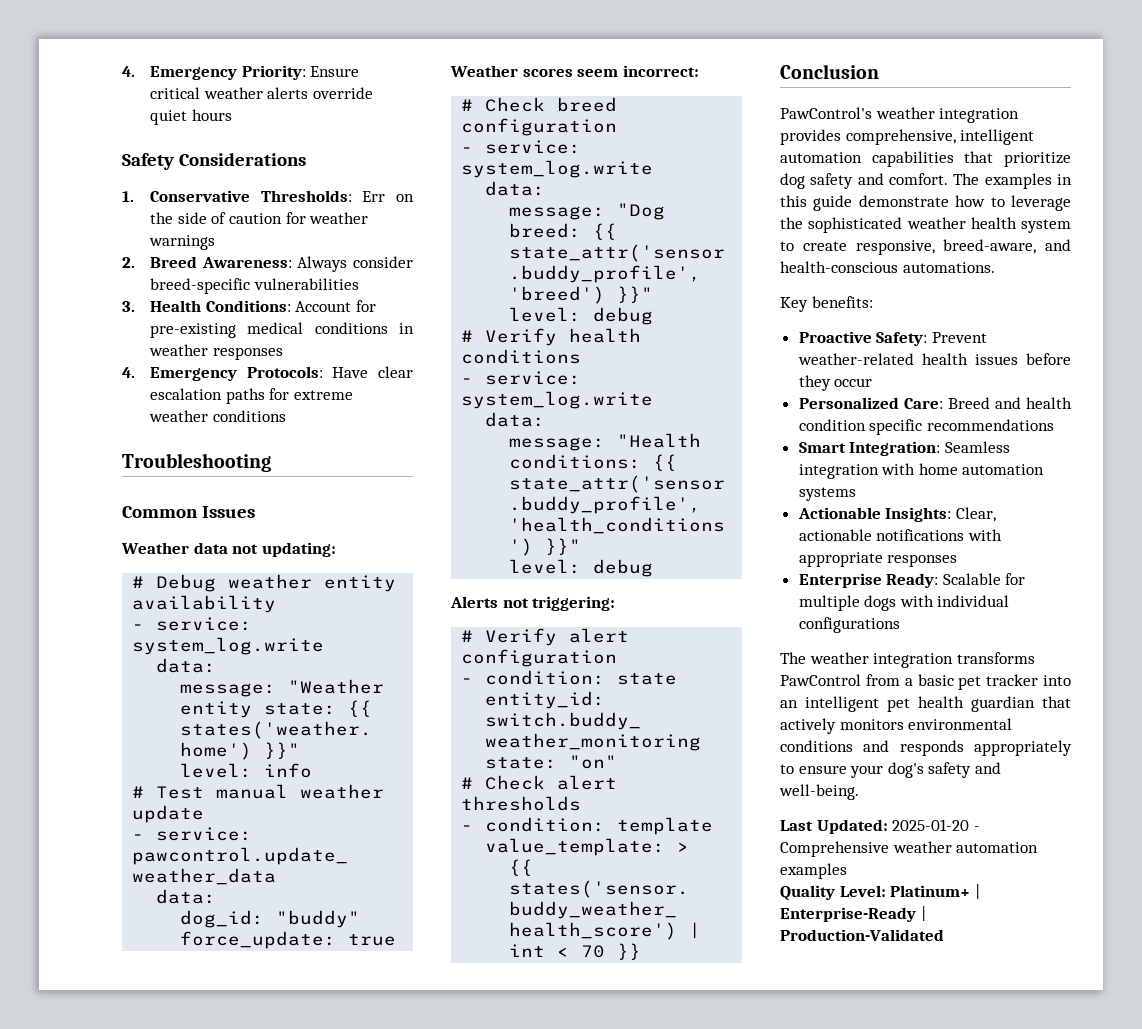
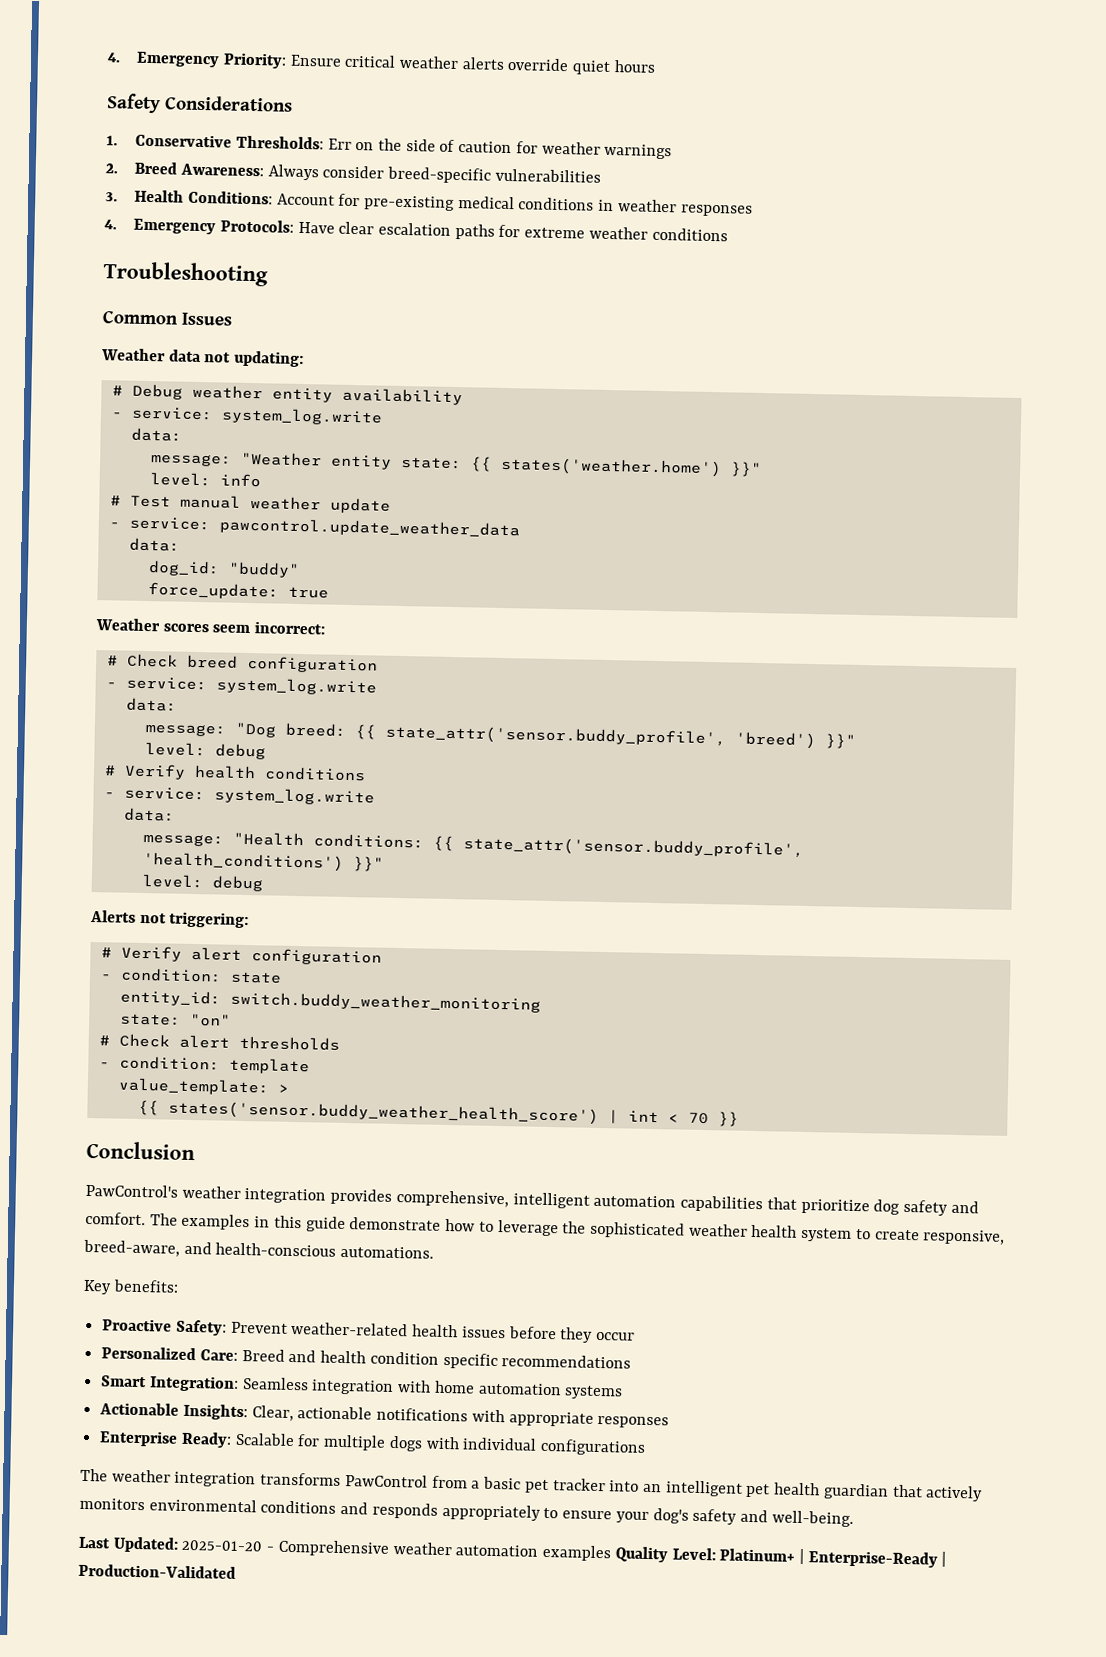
- Last Updated: 2025-01-20 - Comprehensive weather automation examples
- Quality Level: Platinum+ | Enterprise-Ready | Production-Validated
+ Last Updated: 2025-01-20 - Comprehensive weather automation examples Quality Level: Platinum+ | Enterprise-Ready | Production-Validated

